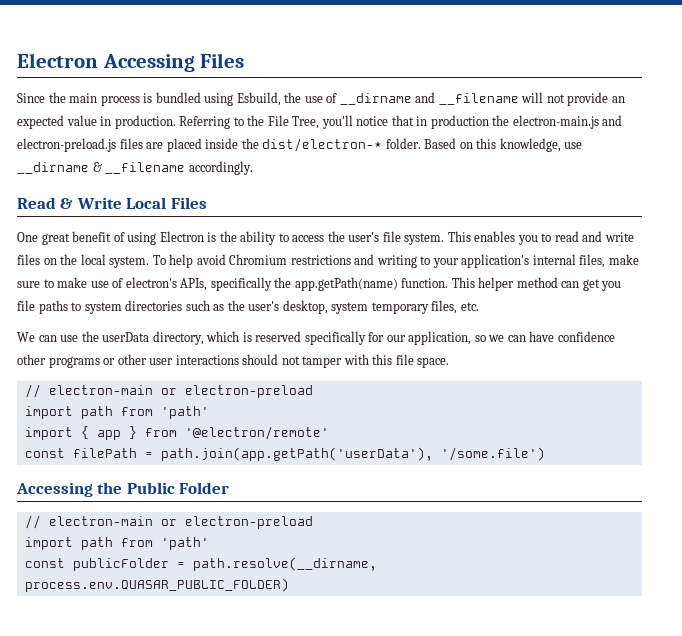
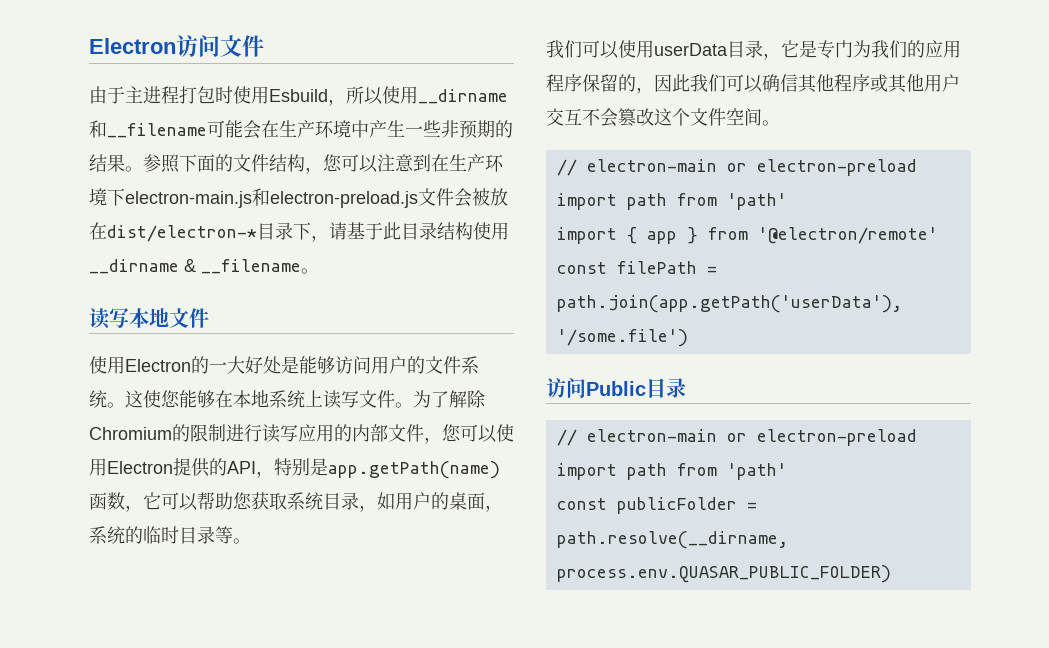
- Electron Accessing Files
- Since the main process is bundled using Esbuild, the use of __dirname and __filename will not provide an expected value in production. Referring to the File Tree, you'll notice that in production the electron-main.js and electron-preload.js files are placed inside the dist/electron-* folder. Based on this knowledge, use __dirname & __filename accordingly.
- Read & Write Local Files
- One great benefit of using Electron is the ability to access the user's file system. This enables you to read and write files on the local system. To help avoid Chromium restrictions and writing to your application's internal files, make sure to make use of electron's APIs, specifically the app.getPath(name) function. This helper method can get you file paths to system directories such as the user's desktop, system temporary files, etc.
- We can use the userData directory, which is reserved specifically for our application, so we can have confidence other programs or other user interactions should not tamper with this file space.
+ Electron访问文件
+ 由于主进程打包时使用Esbuild，所以使用__dirname和__filename可能会在生产环境中产生一些非预期的结果。参照下面的文件结构，您可以注意到在生产环境下electron-main.js和electron-preload.js文件会被放在dist/electron-*目录下，请基于此目录结构使用__dirname & __filename。
+ 读写本地文件
+ 使用Electron的一大好处是能够访问用户的文件系统。这使您能够在本地系统上读写文件。为了解除Chromium的限制进行读写应用的内部文件，您可以使用Electron提供的API，特别是app.getPath(name)函数，它可以帮助您获取系统目录，如用户的桌面，系统的临时目录等。
+ 我们可以使用userData目录，它是专门为我们的应用程序保留的，因此我们可以确信其他程序或其他用户交互不会篡改这个文件空间。
- Accessing the Public Folder
+ 访问Public目录

